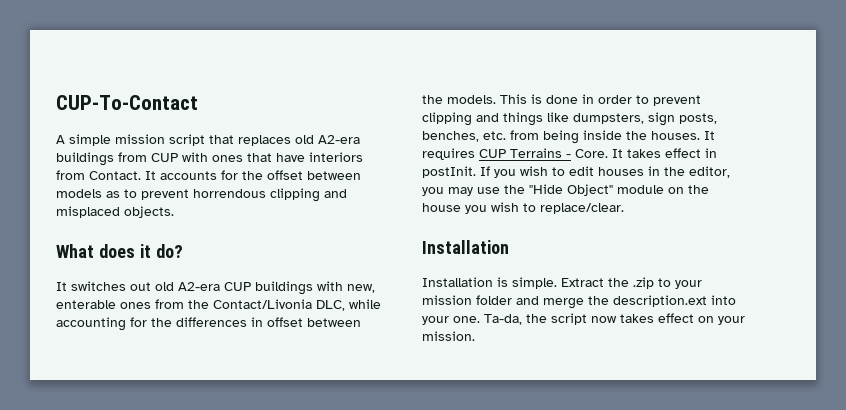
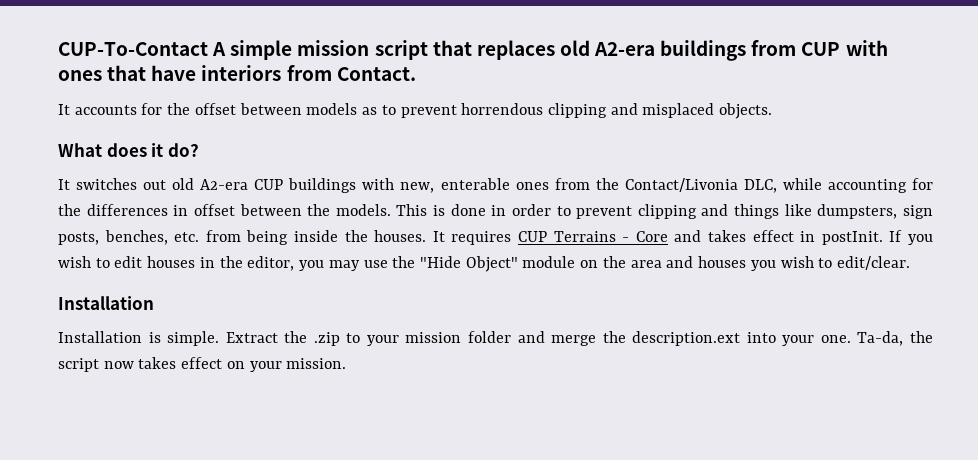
- CUP-To-Contact
- A simple mission script that replaces old A2-era buildings from CUP with ones that have interiors from Contact. It accounts for the offset between models as to prevent horrendous clipping and misplaced objects.
+ CUP-To-Contact A simple mission script that replaces old A2-era buildings from CUP with ones that have interiors from Contact.
+ It accounts for the offset between models as to prevent horrendous clipping and misplaced objects.
- It requires CUP Terrains - Core. It takes effect in postInit.
+ It requires CUP Terrains - Core and takes effect in postInit.
- If you wish to edit houses in the editor, you may use the "Hide Object" module on the house you wish to replace/clear.
+ If you wish to edit houses in the editor, you may use the "Hide Object" module on the area and houses you wish to edit/clear.

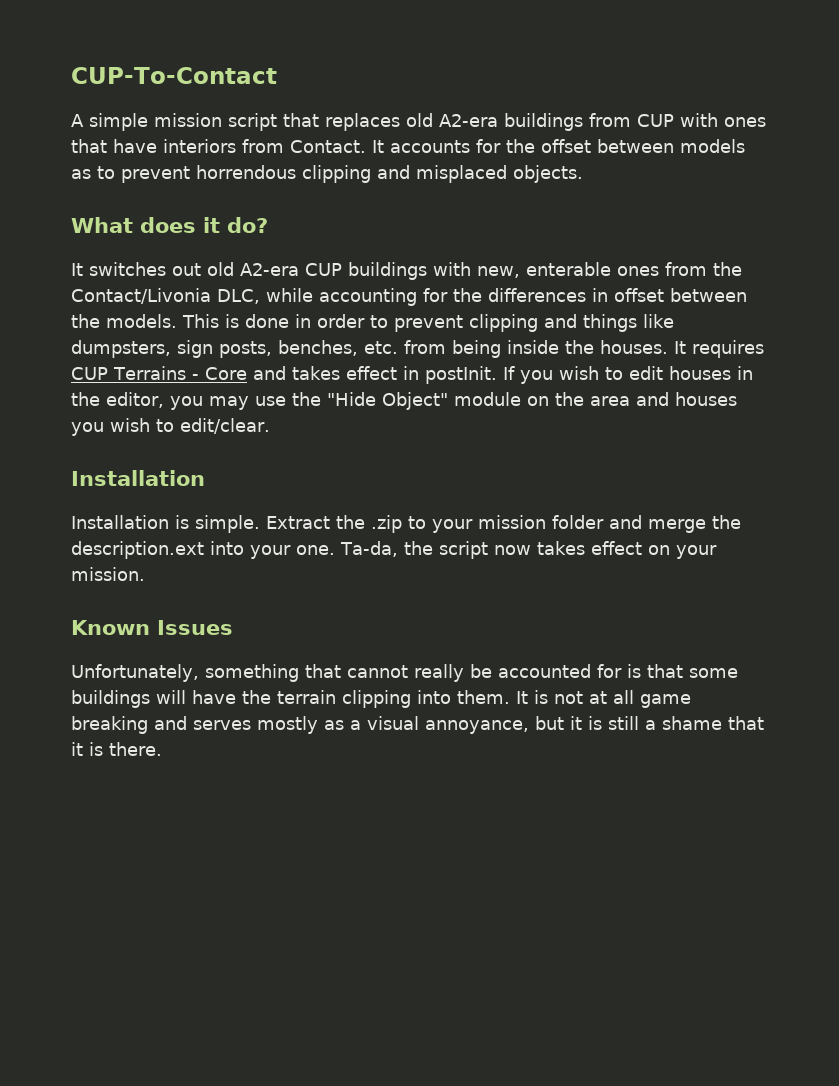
- CUP-To-Contact A simple mission script that replaces old A2-era buildings from CUP with ones that have interiors from Contact.
- It accounts for the offset between models as to prevent horrendous clipping and misplaced objects.
+ CUP-To-Contact
+ A simple mission script that replaces old A2-era buildings from CUP with ones that have interiors from Contact. It accounts for the offset between models as to prevent horrendous clipping and misplaced objects.
+ Known Issues
+ Unfortunately, something that cannot really be accounted for is that some buildings will have the terrain clipping into them. It is not at all game breaking and serves mostly as a visual annoyance, but it is still a shame that it is there.

